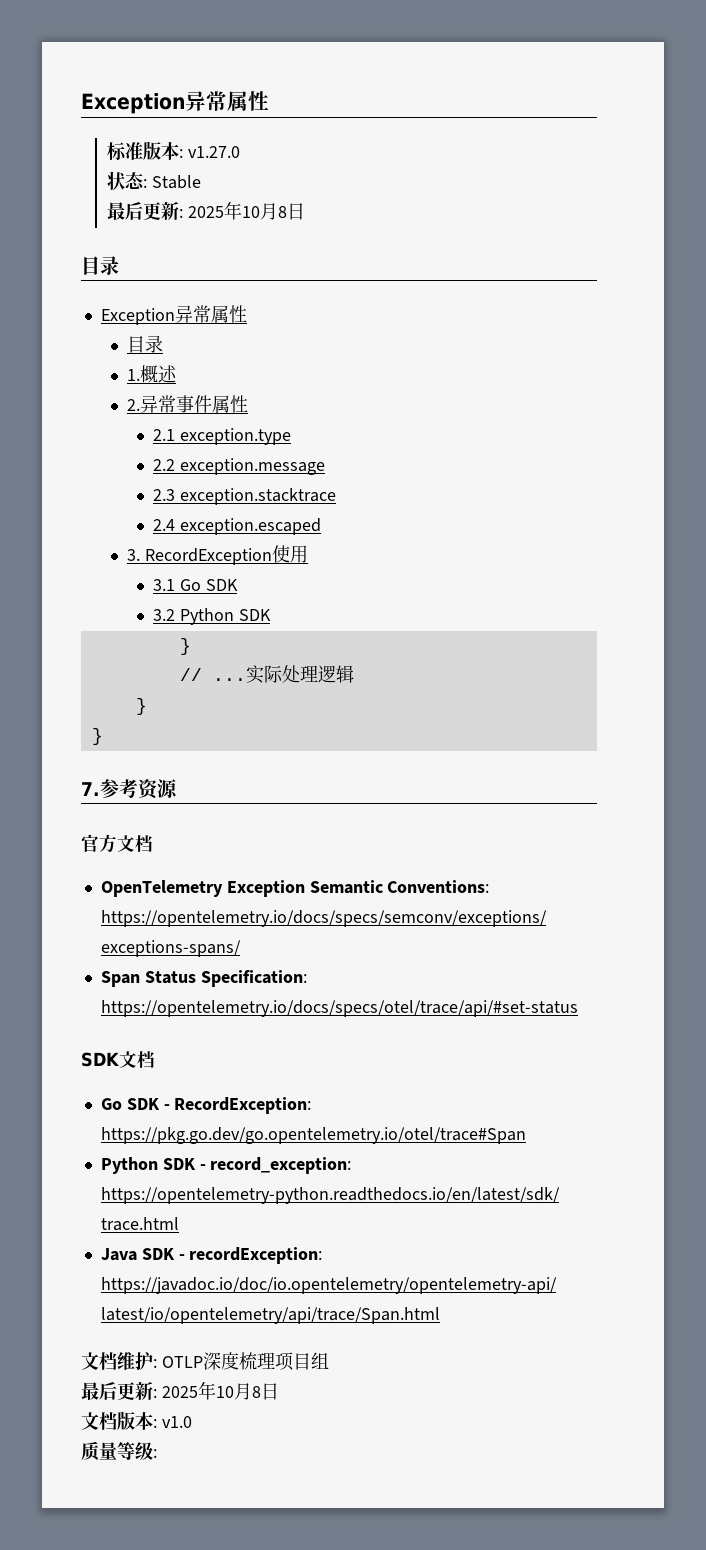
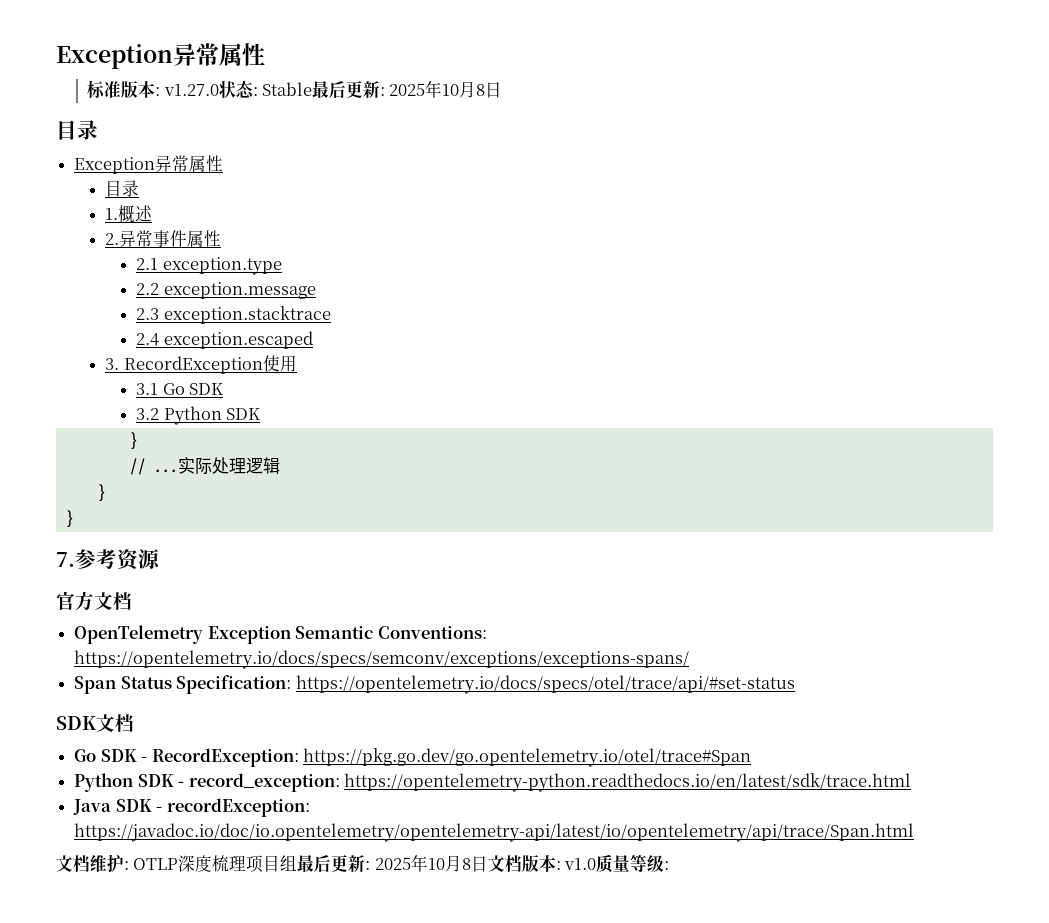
- 标准版本: v1.27.0
- 状态: Stable
- 最后更新: 2025年10月8日
+ 标准版本: v1.27.0状态: Stable最后更新: 2025年10月8日
- 文档维护: OTLP深度梳理项目组
- 最后更新: 2025年10月8日
- 文档版本: v1.0
- 质量等级:
+ 文档维护: OTLP深度梳理项目组最后更新: 2025年10月8日文档版本: v1.0质量等级:

